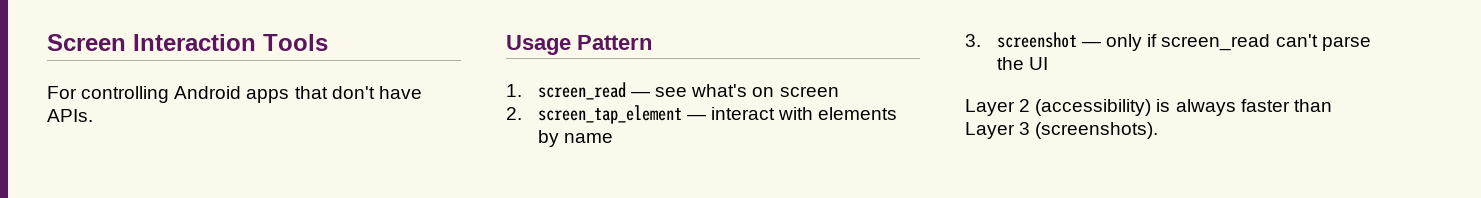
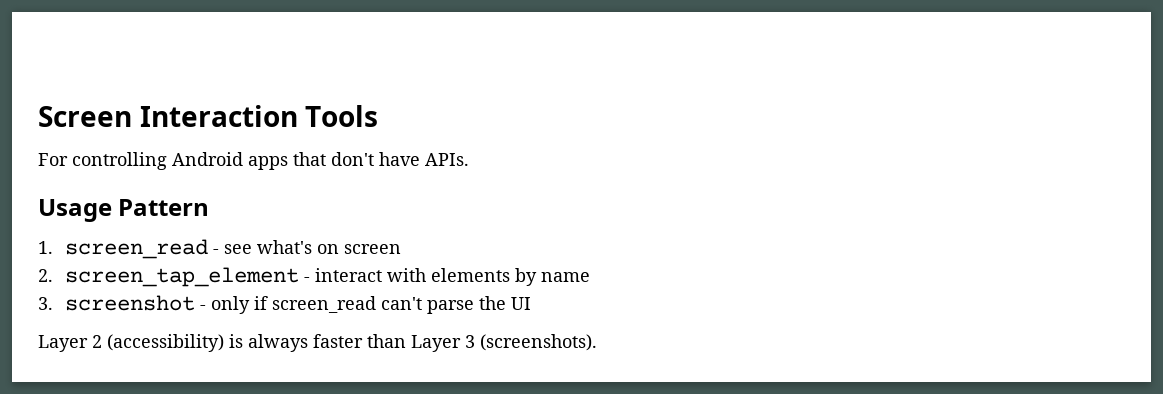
- 1. screen_read — see what's on screen
+ 1. screen_read - see what's on screen
- 2. screen_tap_element — interact with elements by name
+ 2. screen_tap_element - interact with elements by name
- 3. screenshot — only if screen_read can't parse the UI
+ 3. screenshot - only if screen_read can't parse the UI

